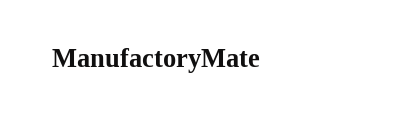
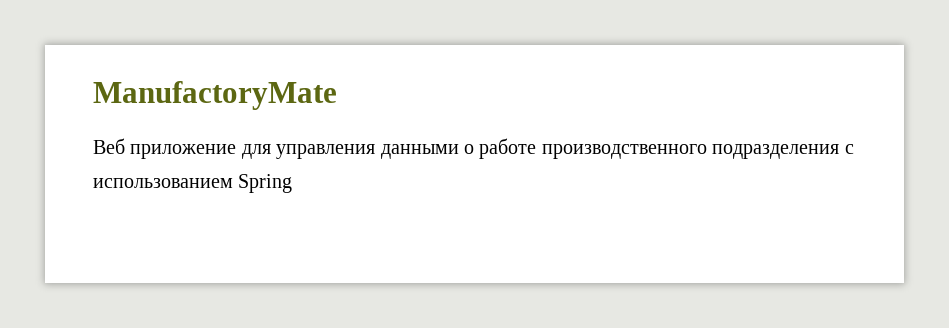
+ Веб приложение для управления данными о работе производственного подразделения с использованием Spring

